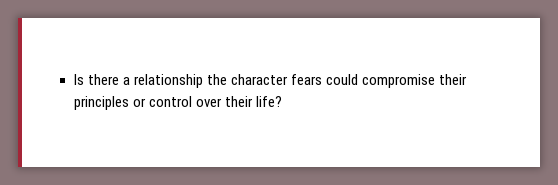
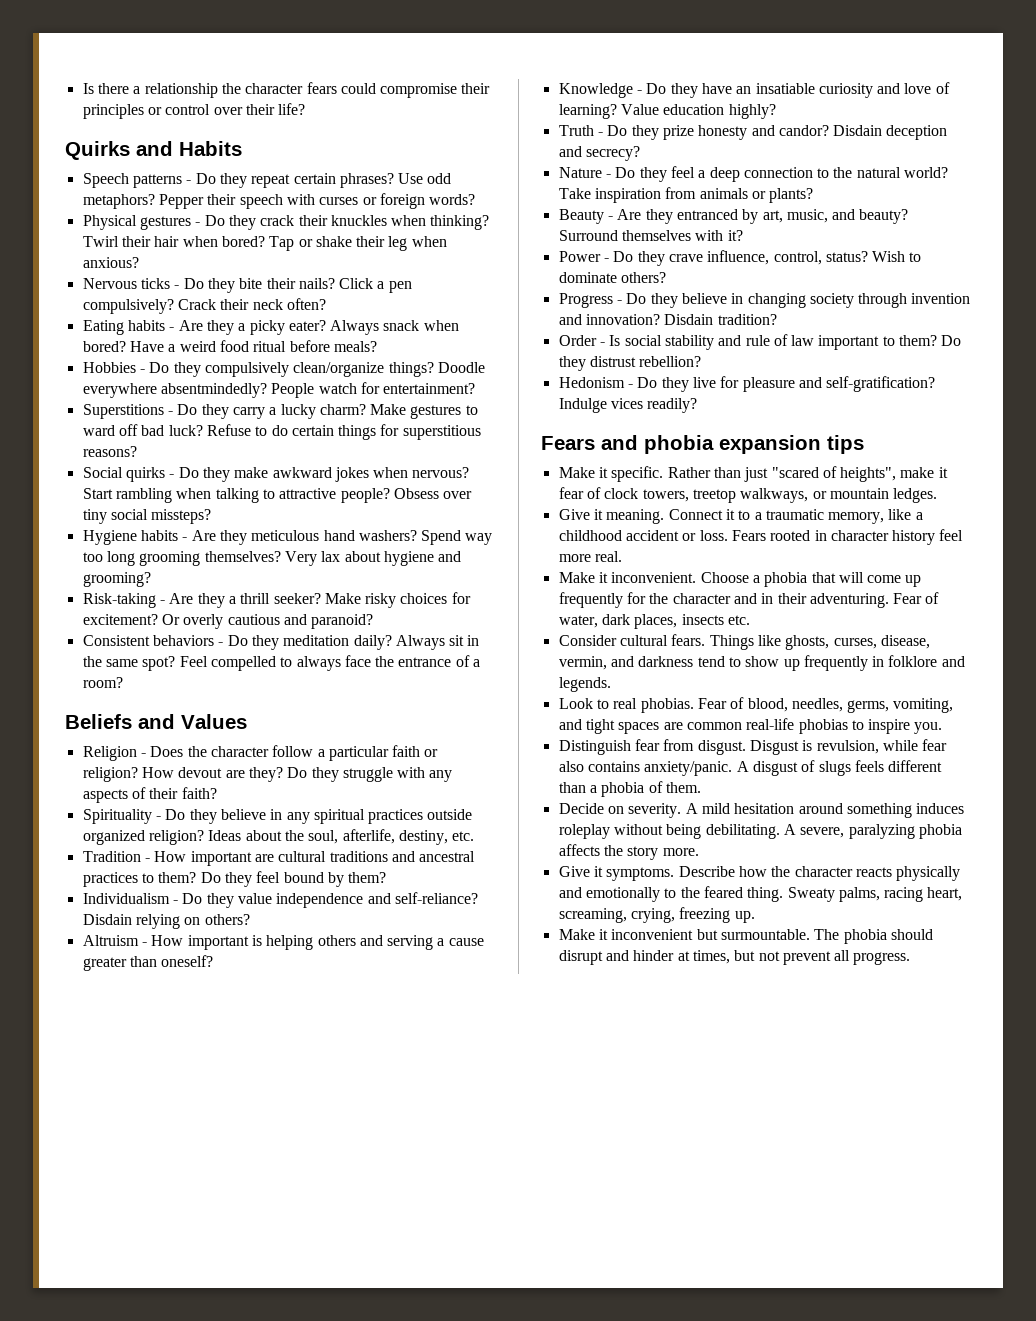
+ Quirks and Habits
+ Speech patterns - Do they repeat certain phrases? Use odd metaphors? Pepper their speech with curses or foreign words?
+ Physical gestures - Do they crack their knuckles when thinking? Twirl their hair when bored? Tap or shake their leg when anxious?
+ Nervous ticks - Do they bite their nails? Click a pen compulsively? Crack their neck often?
+ Eating habits - Are they a picky eater? Always snack when bored? Have a weird food ritual before meals?
+ Hobbies - Do they compulsively clean/organize things? Doodle everywhere absentmindedly? People watch for entertainment?
+ Superstitions - Do they carry a lucky charm? Make gestures to ward off bad luck? Refuse to do certain things for superstitious reasons?
+ Social quirks - Do they make awkward jokes when nervous? Start rambling when talking to attractive people? Obsess over tiny social missteps?
+ Hygiene habits - Are they meticulous hand washers? Spend way too long grooming themselves? Very lax about hygiene and grooming?
+ Risk-taking - Are they a thrill seeker? Make risky choices for excitement? Or overly cautious and paranoid?
+ Consistent behaviors - Do they meditation daily? Always sit in the same spot? Feel compelled to always face the entrance of a room?
+ Beliefs and Values
+ Religion - Does the character follow a particular faith or religion? How devout are they? Do they struggle with any aspects of their faith?
+ Spirituality - Do they believe in any spiritual practices outside organized religion? Ideas about the soul, afterlife, destiny, etc.
+ Tradition - How important are cultural traditions and ancestral practices to them? Do they feel bound by them?
+ Individualism - Do they value independence and self-reliance? Disdain relying on others?
+ Altruism - How important is helping others and serving a cause greater than oneself?
+ Knowledge - Do they have an insatiable curiosity and love of learning? Value education highly?
+ Truth - Do they prize honesty and candor? Disdain deception and secrecy?
+ Nature - Do they feel a deep connection to the natural world? Take inspiration from animals or plants?
+ Beauty - Are they entranced by art, music, and beauty? Surround themselves with it?
+ Power - Do they crave influence, control, status? Wish to dominate others?
+ Progress - Do they believe in changing society through invention and innovation? Disdain tradition?
+ Order - Is social stability and rule of law important to them? Do they distrust rebellion?
+ Hedonism - Do they live for pleasure and self-gratification? Indulge vices readily?
+ Fears and phobia expansion tips
+ Make it specific. Rather than just "scared of heights", make it fear of clock towers, treetop walkways, or mountain ledges.
+ Give it meaning. Connect it to a traumatic memory, like a childhood accident or loss. Fears rooted in character history feel more real.
+ Make it inconvenient. Choose a phobia that will come up frequently for the character and in their adventuring. Fear of water, dark places, insects etc.
+ Consider cultural fears. Things like ghosts, curses, disease, vermin, and darkness tend to show up frequently in folklore and legends.
+ Look to real phobias. Fear of blood, needles, germs, vomiting, and tight spaces are common real-life phobias to inspire you.
+ Distinguish fear from disgust. Disgust is revulsion, while fear also contains anxiety/panic. A disgust of slugs feels different than a phobia of them.
+ Decide on severity. A mild hesitation around something induces roleplay without being debilitating. A severe, paralyzing phobia affects the story more.
+ Give it symptoms. Describe how the character reacts physically and emotionally to the feared thing. Sweaty palms, racing heart, screaming, crying, freezing up.
+ Make it inconvenient but surmountable. The phobia should disrupt and hinder at times, but not prevent all progress.

